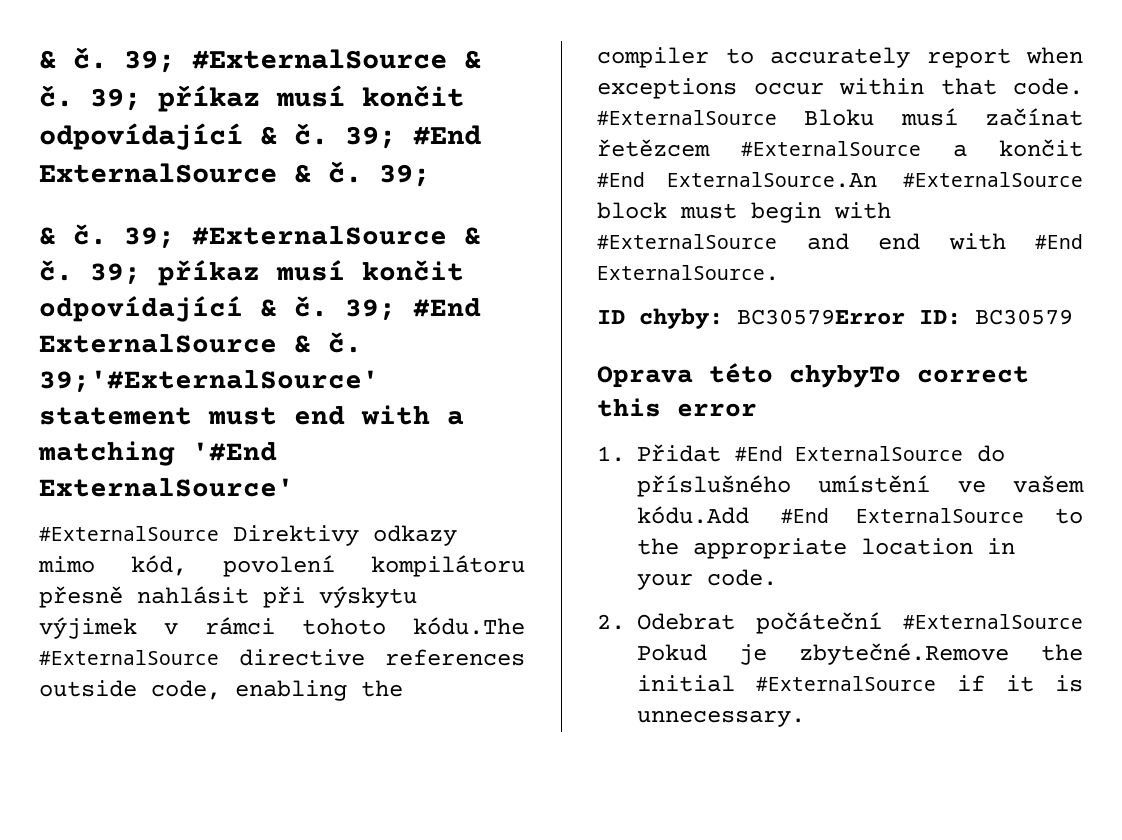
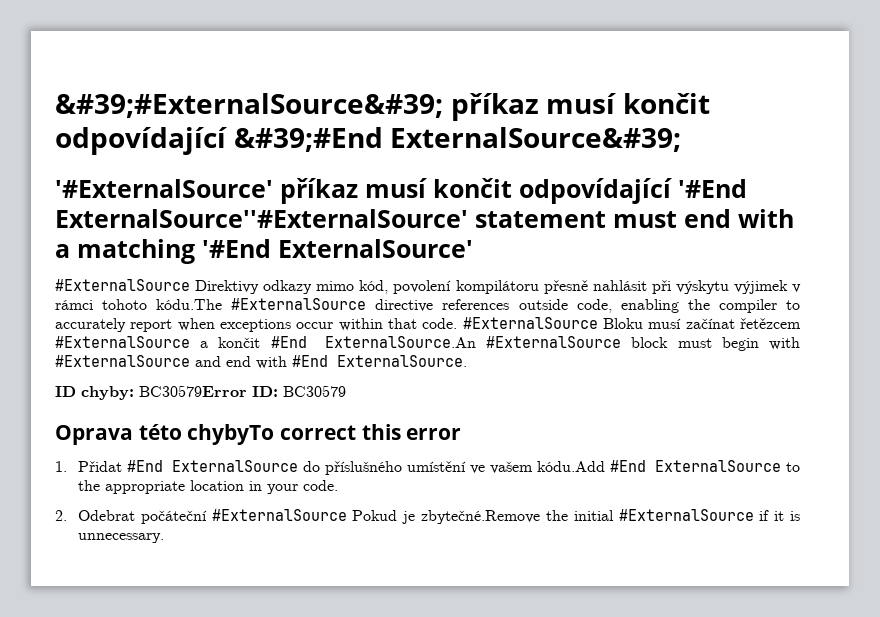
- & č. 39; #ExternalSource & č. 39; příkaz musí končit odpovídající & č. 39; #End ExternalSource & č. 39;
- & č. 39; #ExternalSource & č. 39; příkaz musí končit odpovídající & č. 39; #End ExternalSource & č. 39;'#ExternalSource' statement must end with a matching '#End ExternalSource'
+ &#39;#ExternalSource&#39; příkaz musí končit odpovídající &#39;#End ExternalSource&#39;
+ '#ExternalSource' příkaz musí končit odpovídající '#End ExternalSource''#ExternalSource' statement must end with a matching '#End ExternalSource'

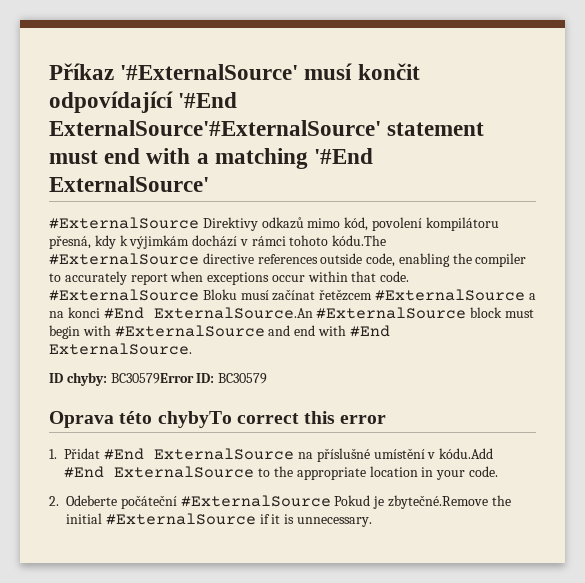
- &#39;#ExternalSource&#39; příkaz musí končit odpovídající &#39;#End ExternalSource&#39;
- '#ExternalSource' příkaz musí končit odpovídající '#End ExternalSource''#ExternalSource' statement must end with a matching '#End ExternalSource'
+ Příkaz '#ExternalSource' musí končit odpovídající '#End ExternalSource'#ExternalSource' statement must end with a matching '#End ExternalSource'
- #ExternalSource Direktivy odkazy mimo kód, povolení kompilátoru přesně nahlásit při výskytu výjimek v rámci tohoto kódu.The #ExternalSource directive references outside code, enabling the compiler to accurately report when exceptions occur within that code.
+ #ExternalSource Direktivy odkazů mimo kód, povolení kompilátoru přesná, kdy k výjimkám dochází v rámci tohoto kódu.The #ExternalSource directive references outside code, enabling the compiler to accurately report when exceptions occur within that code.
- #ExternalSource Bloku musí začínat řetězcem #ExternalSource a končit #End ExternalSource.An #ExternalSource block must begin with #ExternalSource and end with #End ExternalSource.
+ #ExternalSource Bloku musí začínat řetězcem #ExternalSource a na konci #End ExternalSource.An #ExternalSource block must begin with #ExternalSource and end with #End ExternalSource.
- 1. Přidat #End ExternalSource do příslušného umístění ve vašem kódu.Add #End ExternalSource to the appropriate location in your code.
+ 1. Přidat #End ExternalSource na příslušné umístění v kódu.Add #End ExternalSource to the appropriate location in your code.
- 2. Odebrat počáteční #ExternalSource Pokud je zbytečné.Remove the initial #ExternalSource if it is unnecessary.
+ 2. Odeberte počáteční #ExternalSource Pokud je zbytečné.Remove the initial #ExternalSource if it is unnecessary.

